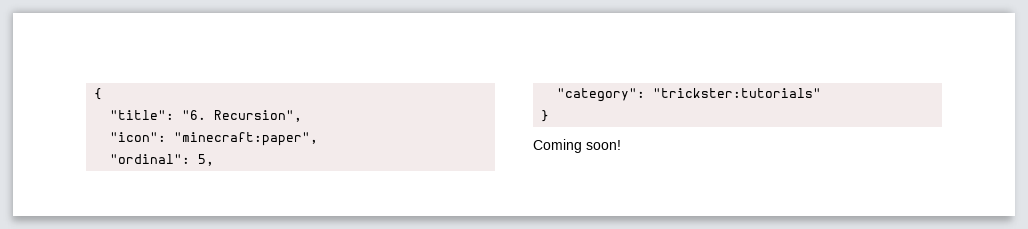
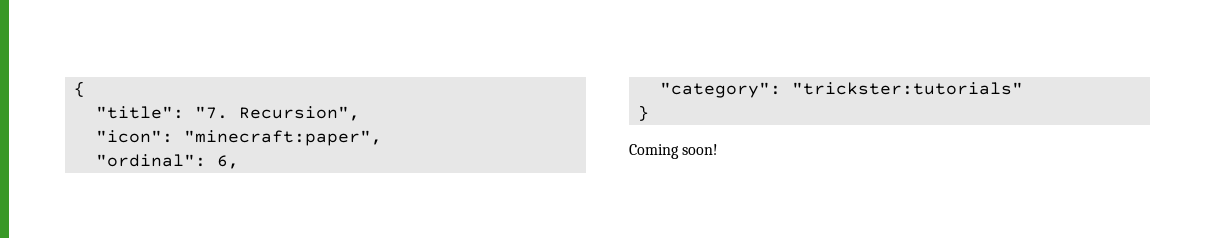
- "title": "6. Recursion",
+ "title": "7. Recursion",
- "ordinal": 5,
+ "ordinal": 6,

